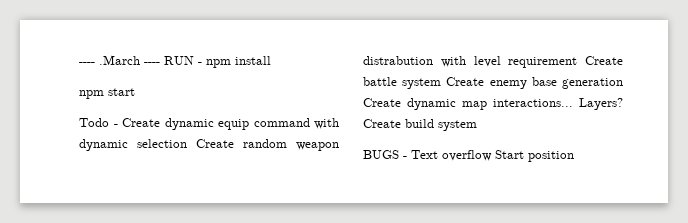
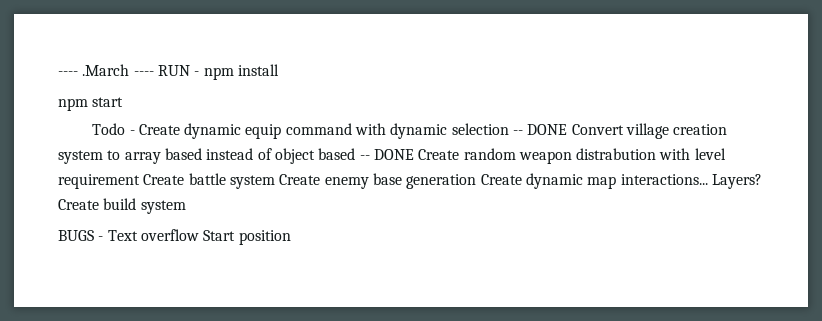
- Todo - Create dynamic equip command with dynamic selection Create random weapon distrabution with level requirement Create battle system Create enemy base generation Create dynamic map interactions...
+ Todo - Create dynamic equip command with dynamic selection -- DONE Convert village creation system to array based instead of object based -- DONE Create random weapon distrabution with level requirement Create battle system Create enemy base generation Create dynamic map interactions...

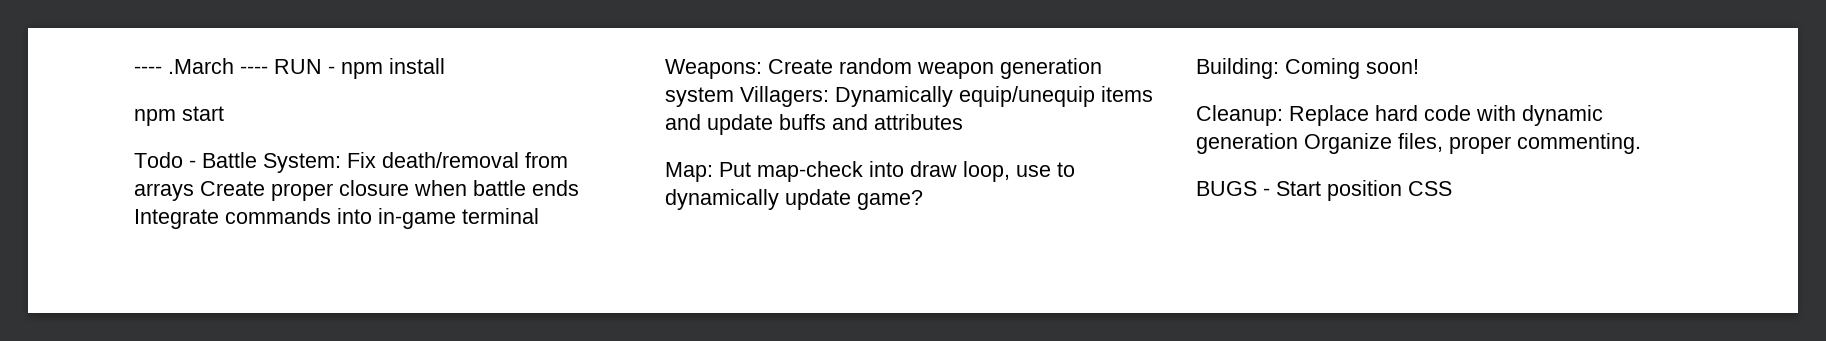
- Todo - Create dynamic equip command with dynamic selection -- DONE Convert village creation system to array based instead of object based -- DONE Create random weapon distrabution with level requirement Create battle system Create enemy base generation Create dynamic map interactions... Layers? Create build system
+ Todo - Battle System: Fix death/removal from arrays Create proper closure when battle ends Integrate commands into in-game terminal Weapons: Create random weapon generation system Villagers: Dynamically equip/unequip items and update buffs and attributes
+ Map: Put map-check into draw loop, use to dynamically update game?
+ Building: Coming soon!
+ Cleanup: Replace hard code with dynamic generation Organize files, proper commenting.
- BUGS - Text overflow Start position
+ BUGS - Start position CSS

